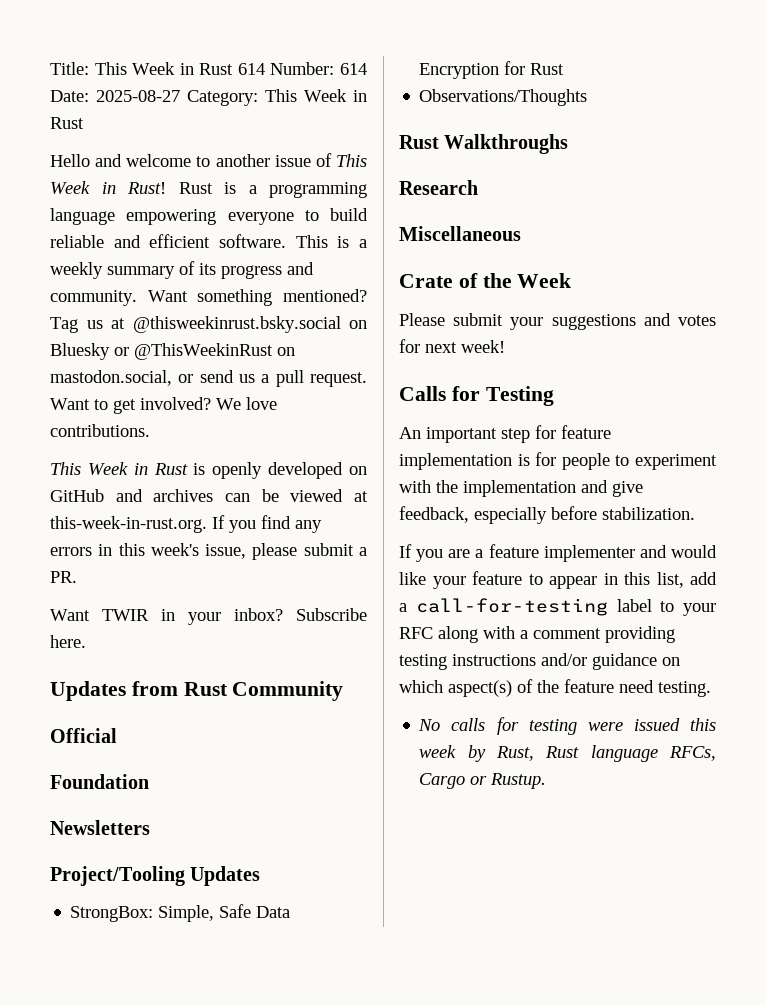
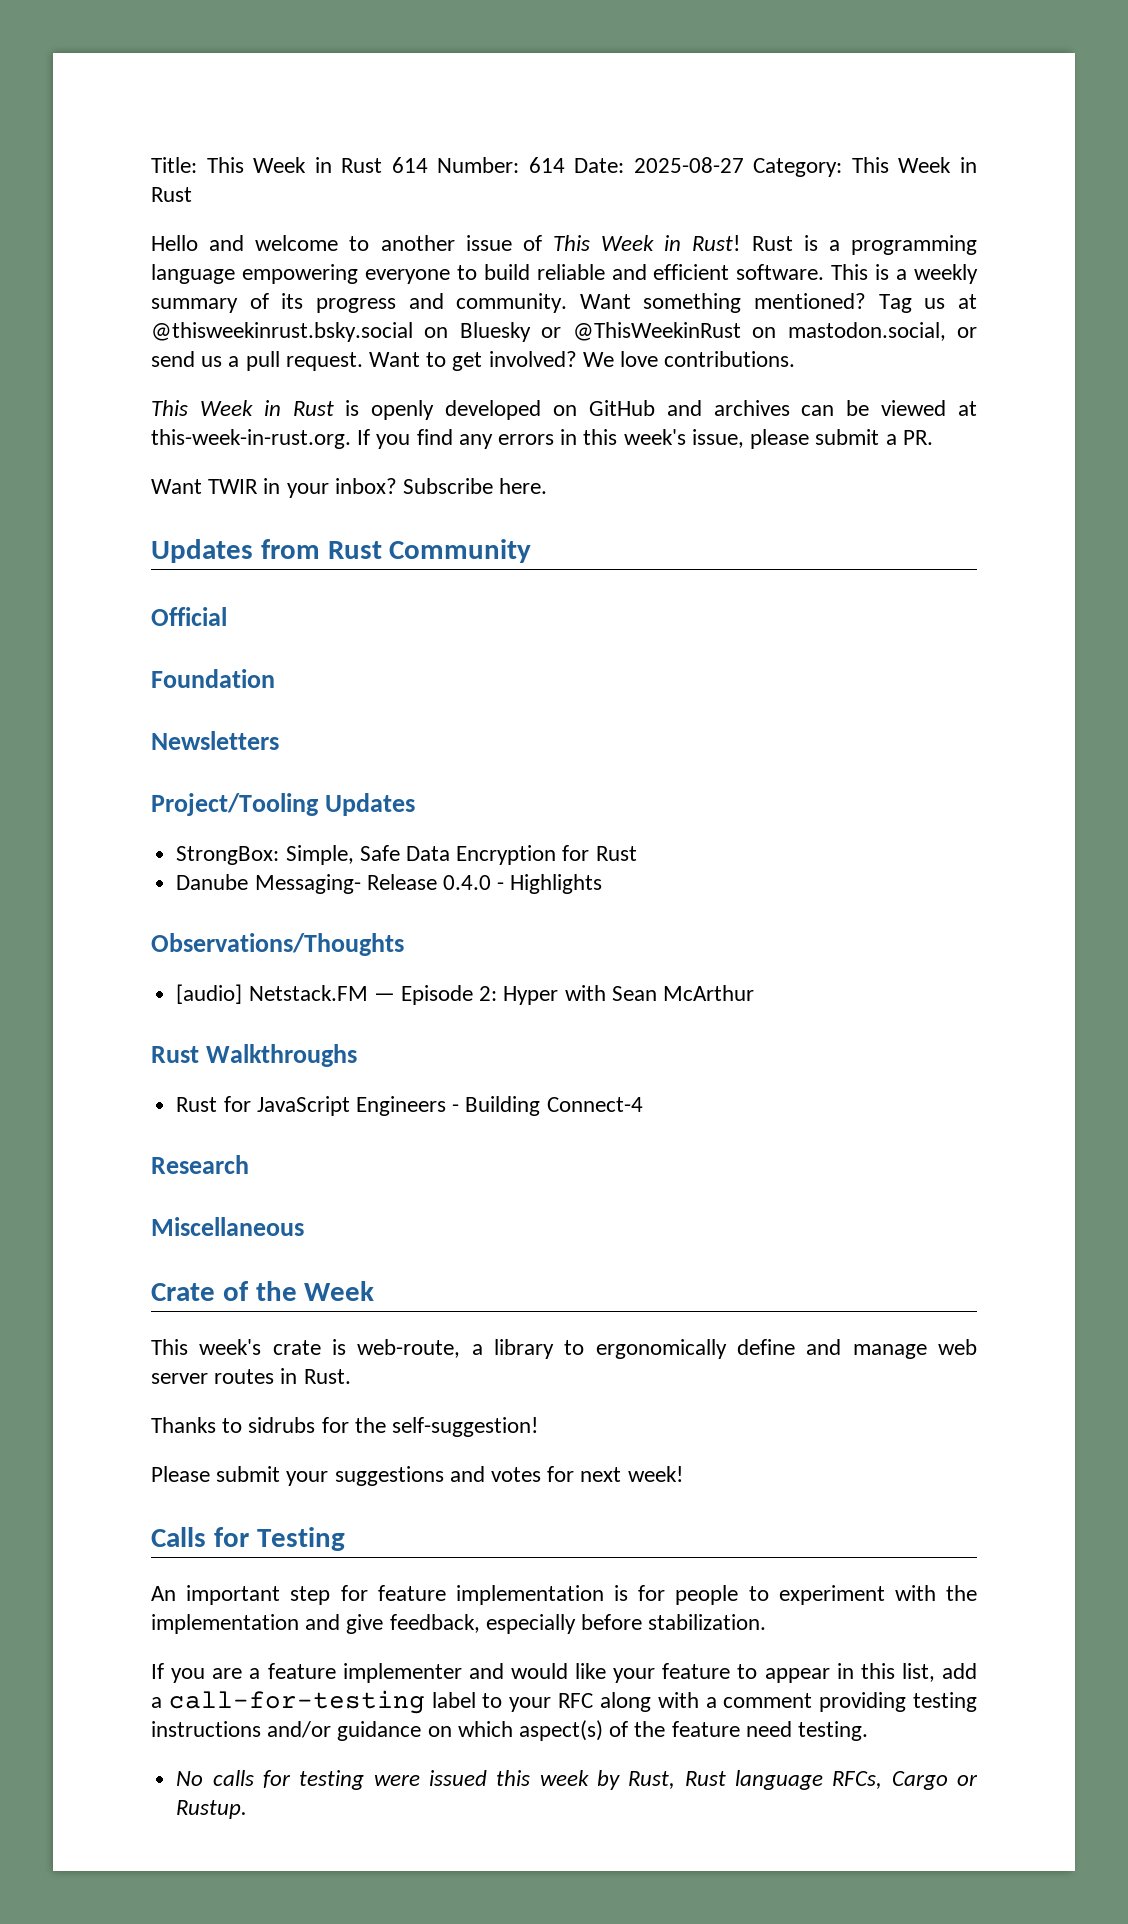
+ Danube Messaging- Release 0.4.0 - Highlights
  Observations/Thoughts
+ [audio] Netstack.FM — Episode 2: Hyper with Sean McArthur
  Rust Walkthroughs
+ Rust for JavaScript Engineers - Building Connect-4
+ This week's crate is web-route, a library to ergonomically define and manage web server routes in Rust.
+ Thanks to sidrubs for the self-suggestion!

